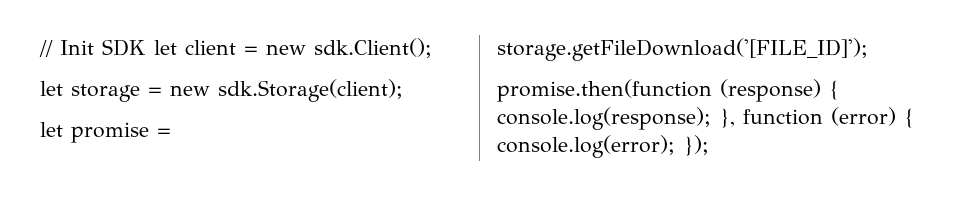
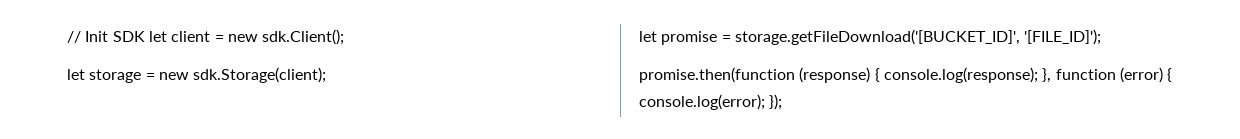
- let promise = storage.getFileDownload('[FILE_ID]');
+ let promise = storage.getFileDownload('[BUCKET_ID]', '[FILE_ID]');

